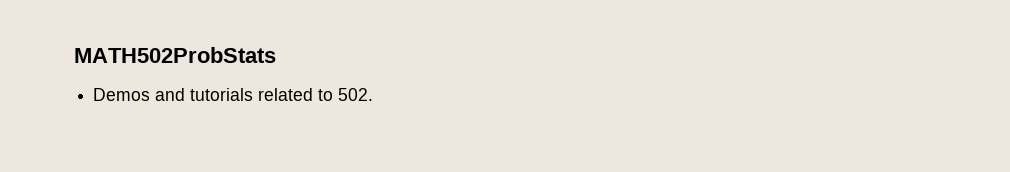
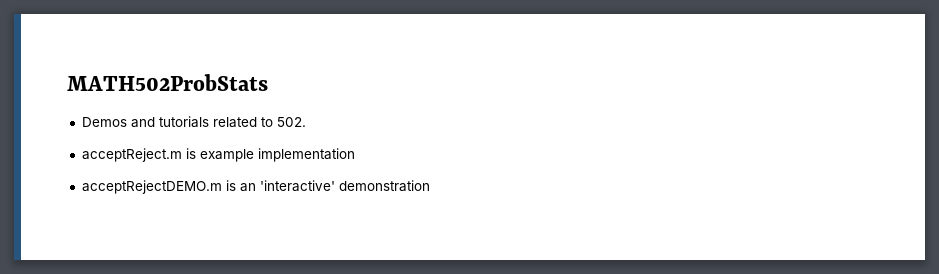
+ acceptReject.m is example implementation
+ acceptRejectDEMO.m is an 'interactive' demonstration

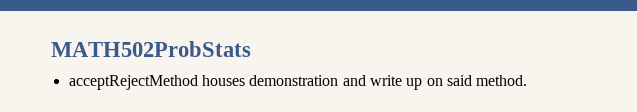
- Demos and tutorials related to 502.
- acceptReject.m is example implementation
- acceptRejectDEMO.m is an 'interactive' demonstration
+ acceptRejectMethod houses demonstration and write up on said method.

